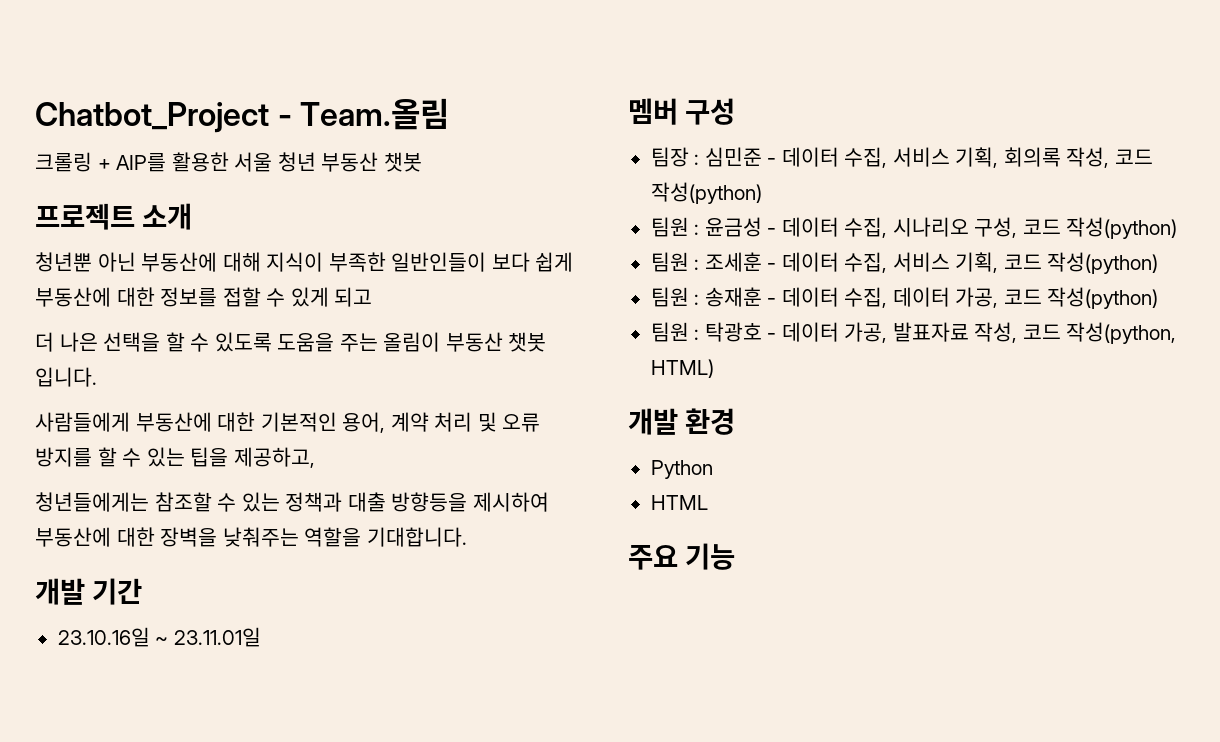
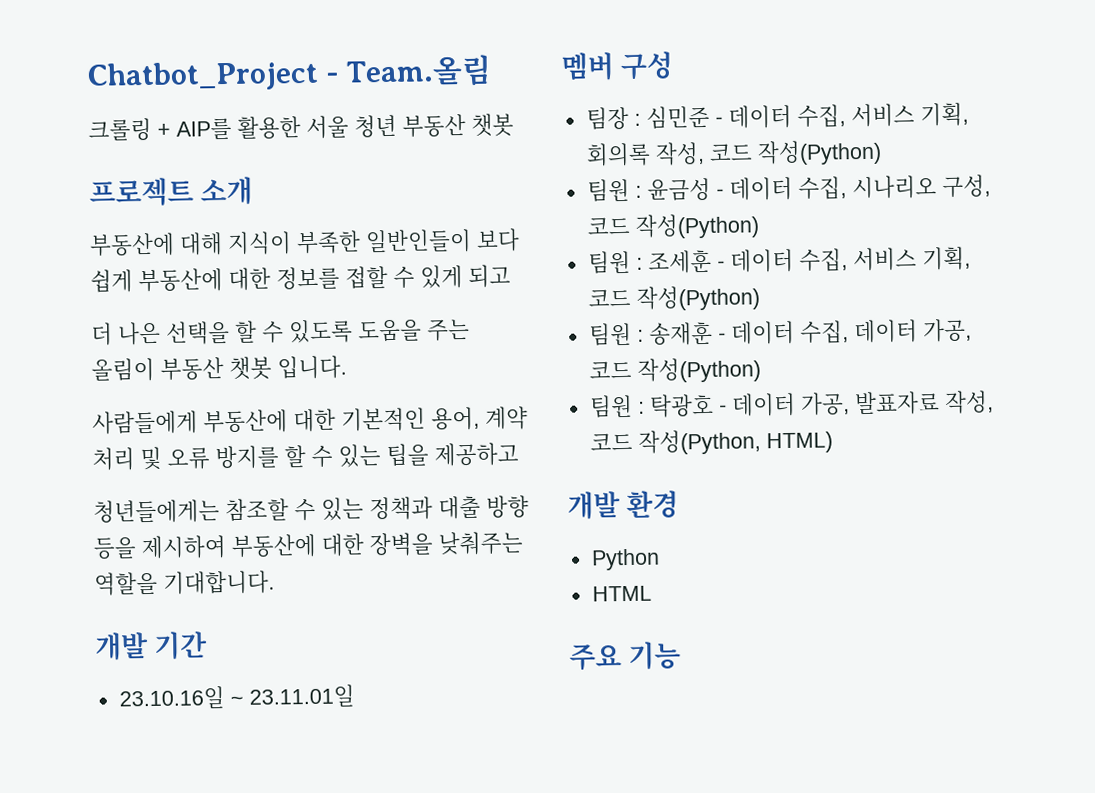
- 청년뿐 아닌 부동산에 대해 지식이 부족한 일반인들이 보다 쉽게 부동산에 대한 정보를 접할 수 있게 되고
+ 부동산에 대해 지식이 부족한 일반인들이 보다 쉽게 부동산에 대한 정보를 접할 수 있게 되고
- 사람들에게 부동산에 대한 기본적인 용어, 계약 처리 및 오류 방지를 할 수 있는 팁을 제공하고,
+ 사람들에게 부동산에 대한 기본적인 용어, 계약 처리 및 오류 방지를 할 수 있는 팁을 제공하고
- 청년들에게는 참조할 수 있는 정책과 대출 방향등을 제시하여 부동산에 대한 장벽을 낮춰주는 역할을 기대합니다.
+ 청년들에게는 참조할 수 있는 정책과 대출 방향 등을 제시하여 부동산에 대한 장벽을 낮춰주는 역할을 기대합니다.
- 팀장 : 심민준 - 데이터 수집, 서비스 기획, 회의록 작성, 코드 작성(python)
+ 팀장 : 심민준 - 데이터 수집, 서비스 기획, 회의록 작성, 코드 작성(Python)
- 팀원 : 윤금성 - 데이터 수집, 시나리오 구성, 코드 작성(python)
+ 팀원 : 윤금성 - 데이터 수집, 시나리오 구성, 코드 작성(Python)
- 팀원 : 조세훈 - 데이터 수집, 서비스 기획, 코드 작성(python)
+ 팀원 : 조세훈 - 데이터 수집, 서비스 기획, 코드 작성(Python)
- 팀원 : 송재훈 - 데이터 수집, 데이터 가공, 코드 작성(python)
+ 팀원 : 송재훈 - 데이터 수집, 데이터 가공, 코드 작성(Python)
- 팀원 : 탁광호 - 데이터 가공, 발표자료 작성, 코드 작성(python, HTML)
+ 팀원 : 탁광호 - 데이터 가공, 발표자료 작성, 코드 작성(Python, HTML)

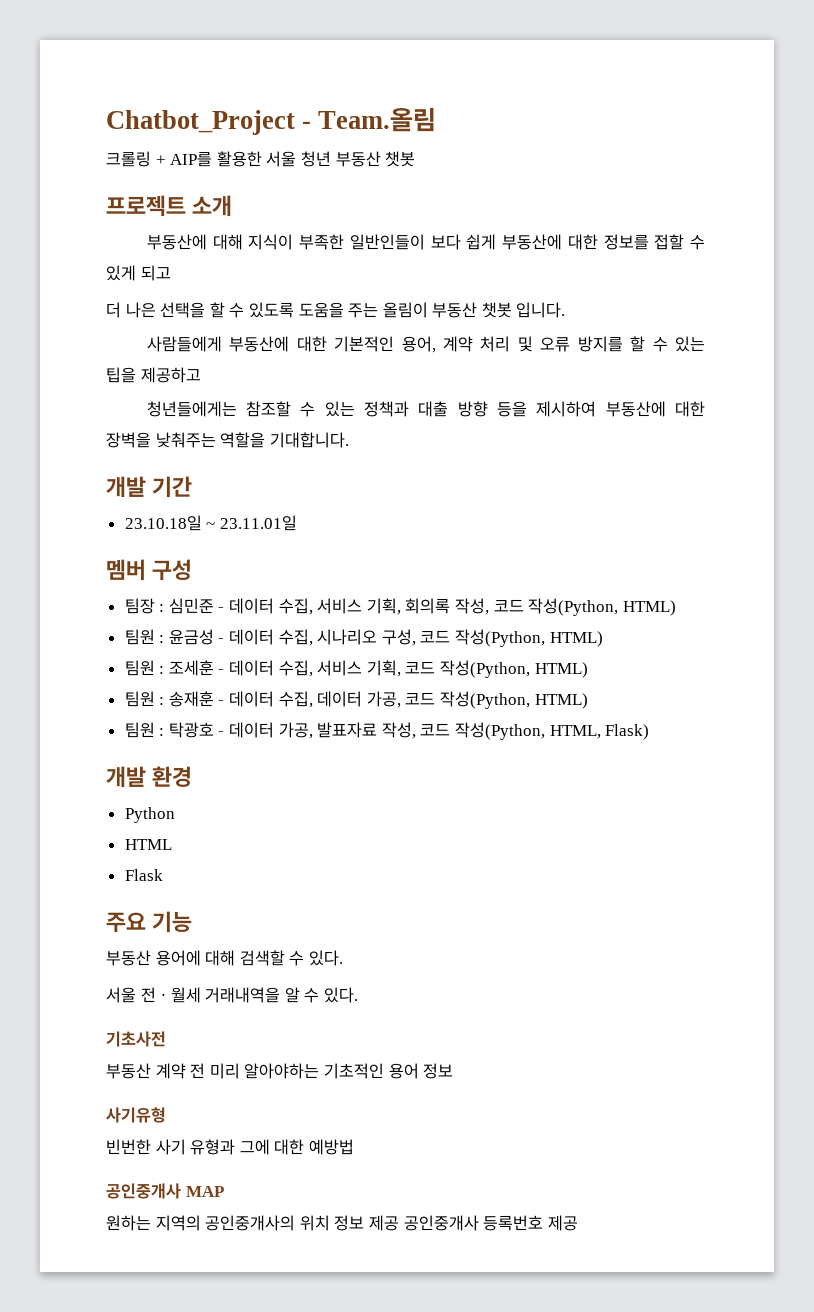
- 23.10.16일 ~ 23.11.01일
+ 23.10.18일 ~ 23.11.01일
- 팀장 : 심민준 - 데이터 수집, 서비스 기획, 회의록 작성, 코드 작성(Python)
+ 팀장 : 심민준 - 데이터 수집, 서비스 기획, 회의록 작성, 코드 작성(Python, HTML)
- 팀원 : 윤금성 - 데이터 수집, 시나리오 구성, 코드 작성(Python)
+ 팀원 : 윤금성 - 데이터 수집, 시나리오 구성, 코드 작성(Python, HTML)
- 팀원 : 조세훈 - 데이터 수집, 서비스 기획, 코드 작성(Python)
+ 팀원 : 조세훈 - 데이터 수집, 서비스 기획, 코드 작성(Python, HTML)
- 팀원 : 송재훈 - 데이터 수집, 데이터 가공, 코드 작성(Python)
+ 팀원 : 송재훈 - 데이터 수집, 데이터 가공, 코드 작성(Python, HTML)
- 팀원 : 탁광호 - 데이터 가공, 발표자료 작성, 코드 작성(Python, HTML)
+ 팀원 : 탁광호 - 데이터 가공, 발표자료 작성, 코드 작성(Python, HTML, Flask)
+ Flask
+ 부동산 용어에 대해 검색할 수 있다.
+ 서울 전ㆍ월세 거래내역을 알 수 있다.
+ 기초사전
+ 부동산 계약 전 미리 알아야하는 기초적인 용어 정보
+ 사기유형
+ 빈번한 사기 유형과 그에 대한 예방법
+ 공인중개사 MAP
+ 원하는 지역의 공인중개사의 위치 정보 제공 공인중개사 등록번호 제공

